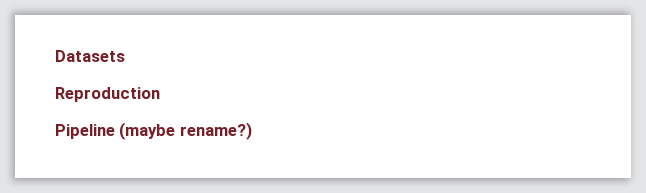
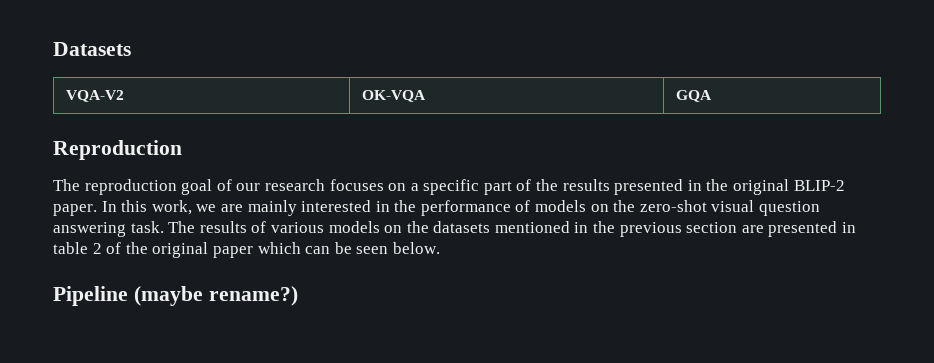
+ VQA-V2 | OK-VQA | GQA
  Reproduction
+ The reproduction goal of our research focuses on a specific part of the results presented in the original BLIP-2 paper. In this work, we are mainly interested in the performance of models on the zero-shot visual question answering task. The results of various models on the datasets mentioned in the previous section are presented in table 2 of the original paper which can be seen below.

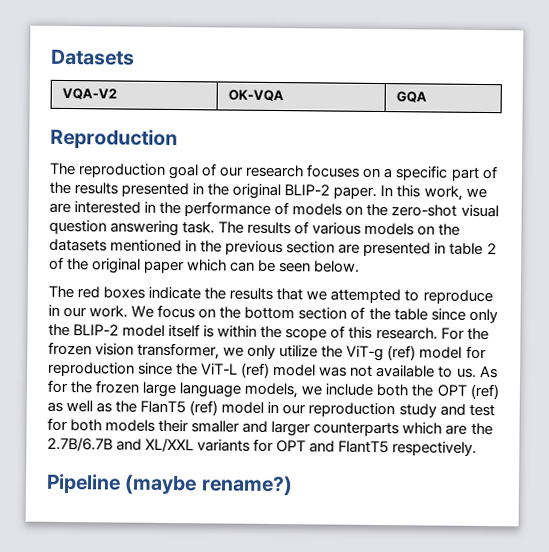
- In this work, we are mainly interested in the performance of models on the zero-shot visual question answering task.
+ In this work, we are interested in the performance of models on the zero-shot visual question answering task.
+ The red boxes indicate the results that we attempted to reproduce in our work. We focus on the bottom section of the table since only the BLIP-2 model itself is within the scope of this research. For the frozen vision transformer, we only utilize the ViT-g (ref) model for reproduction since the ViT-L (ref) model was not available to us. As for the frozen large language models, we include both the OPT (ref) as well as the FlanT5 (ref) model in our reproduction study and test for both models their smaller and larger counterparts which are the 2.7B/6.7B and XL/XXL variants for OPT and FlantT5 respectively.

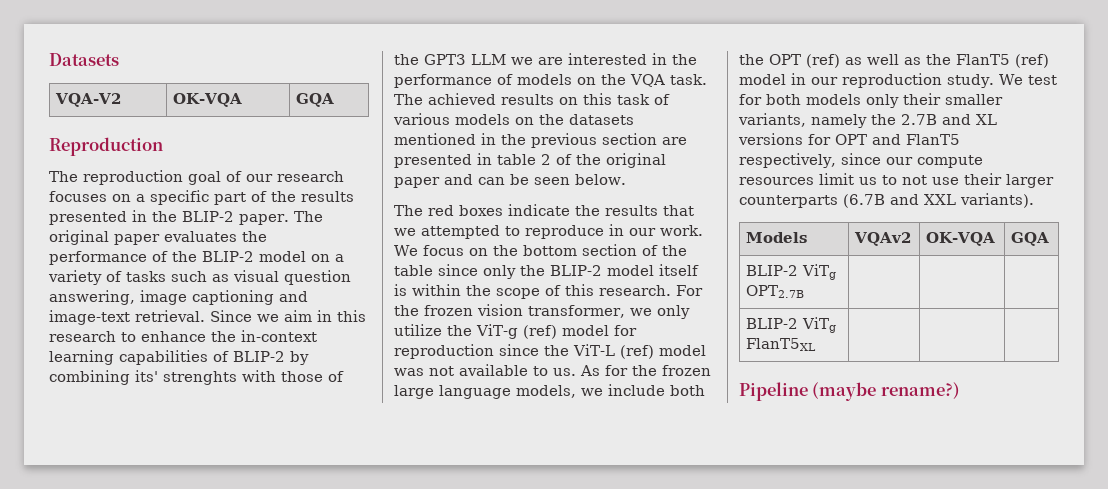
- The reproduction goal of our research focuses on a specific part of the results presented in the original BLIP-2 paper.
+ The reproduction goal of our research focuses on a specific part of the results presented in the BLIP-2 paper.
- In this work, we are interested in the performance of models on the zero-shot visual question answering task. The results of various models on the datasets mentioned in the previous section are presented in table 2 of the original paper which can be seen below.
+ The original paper evaluates the performance of the BLIP-2 model on a variety of tasks such as visual question answering, image captioning and image-text retrieval. Since we aim in this research to enhance the in-context learning capabilities of BLIP-2 by combining its' strenghts with those of the GPT3 LLM we are interested in the performance of models on the VQA task. The achieved results on this task of various models on the datasets mentioned in the previous section are presented in table 2 of the original paper and can be seen below.
- As for the frozen large language models, we include both the OPT (ref) as well as the FlanT5 (ref) model in our reproduction study and test for both models their smaller and larger counterparts which are the 2.7B/6.7B and XL/XXL variants for OPT and FlantT5 respectively.
+ As for the frozen large language models, we include both the OPT (ref) as well as the FlanT5 (ref) model in our reproduction study. We test for both models only their smaller variants, namely the 2.7B and XL versions for OPT and FlanT5 respectively, since our compute resources limit us to not use their larger counterparts (6.7B and XXL variants).
+ Models | VQAv2 | OK-VQA | GQA
+ BLIP-2 ViTg OPT2.7B | | |
+ BLIP-2 ViTg FlanT5XL | | |

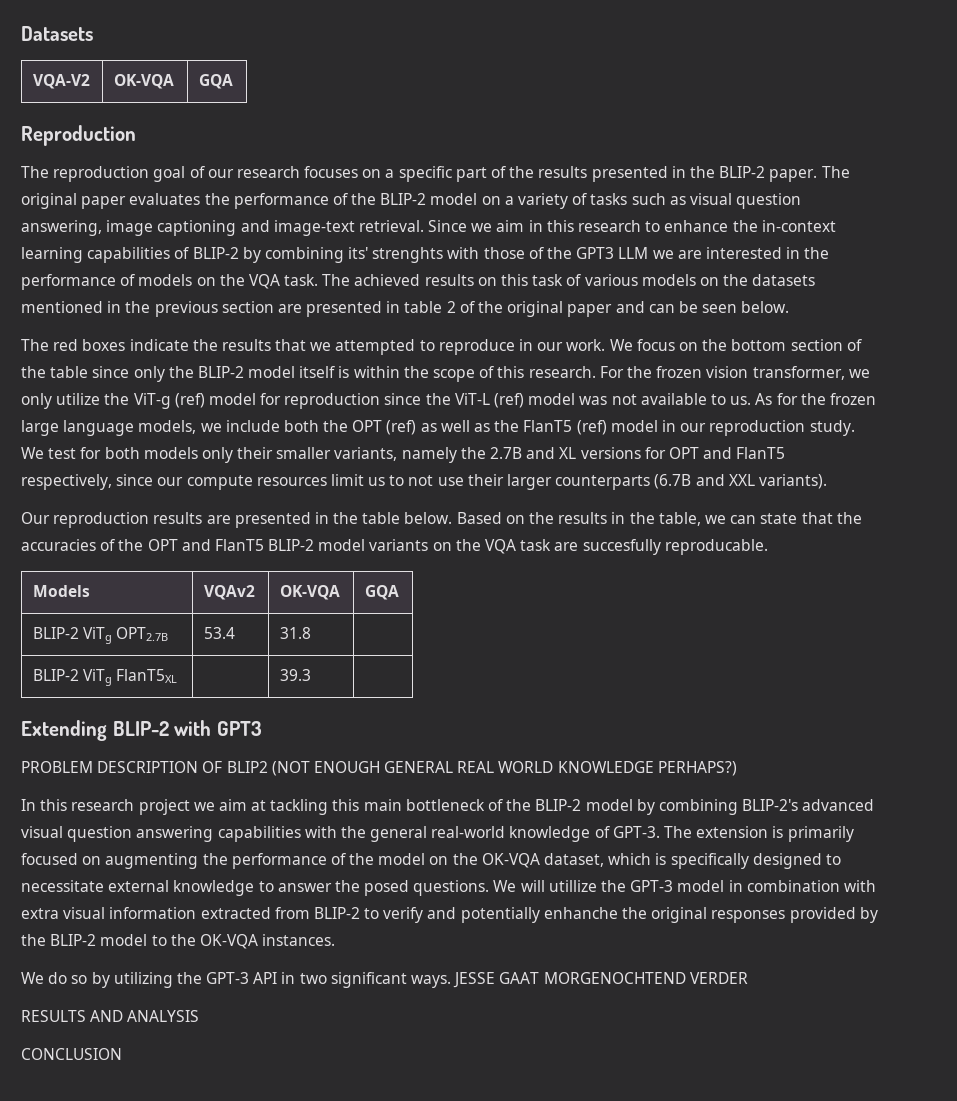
+ Our reproduction results are presented in the table below. Based on the results in the table, we can state that the accuracies of the OPT and FlanT5 BLIP-2 model variants on the VQA task are succesfully reproducable.
- BLIP-2 ViTg OPT2.7B | | |
+ BLIP-2 ViTg OPT2.7B | 53.4 | 31.8 |
- BLIP-2 ViTg FlanT5XL | | |
- Pipeline (maybe rename?)
+ BLIP-2 ViTg FlanT5XL | | 39.3 |
+ Extending BLIP-2 with GPT3
+ PROBLEM DESCRIPTION OF BLIP2 (NOT ENOUGH GENERAL REAL WORLD KNOWLEDGE PERHAPS?)
+ In this research project we aim at tackling this main bottleneck of the BLIP-2 model by combining BLIP-2's advanced visual question answering capabilities with the general real-world knowledge of GPT-3. The extension is primarily focused on augmenting the performance of the model on the OK-VQA dataset, which is specifically designed to necessitate external knowledge to answer the posed questions. We will utillize the GPT-3 model in combination with extra visual information extracted from BLIP-2 to verify and potentially enhanche the original responses provided by the BLIP-2 model to the OK-VQA instances.
+ We do so by utilizing the GPT-3 API in two significant ways. JESSE GAAT MORGENOCHTEND VERDER
+ RESULTS AND ANALYSIS
+ CONCLUSION

